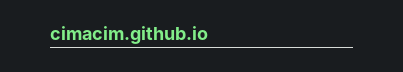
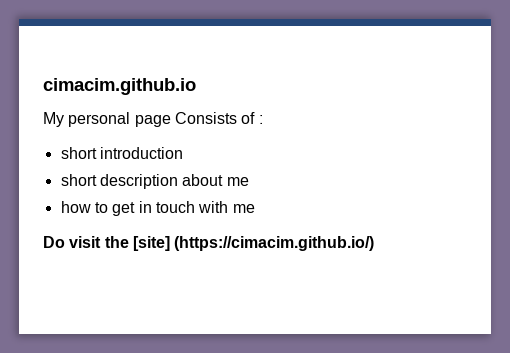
+ My personal page Consists of :
+ short introduction
+ short description about me
+ how to get in touch with me
+ Do visit the [site] (https://cimacim.github.io/)

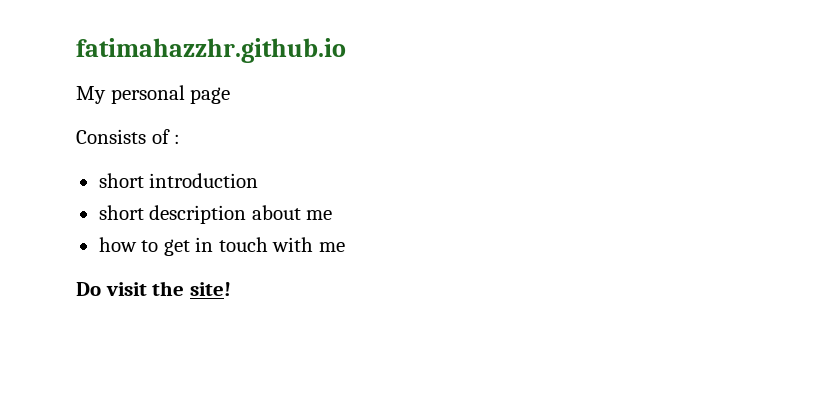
- cimacim.github.io
+ fatimahazzhr.github.io
- My personal page Consists of :
+ My personal page
+ Consists of :
- Do visit the [site] (https://cimacim.github.io/)
+ Do visit the site!

